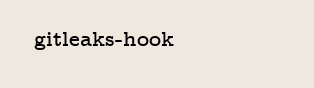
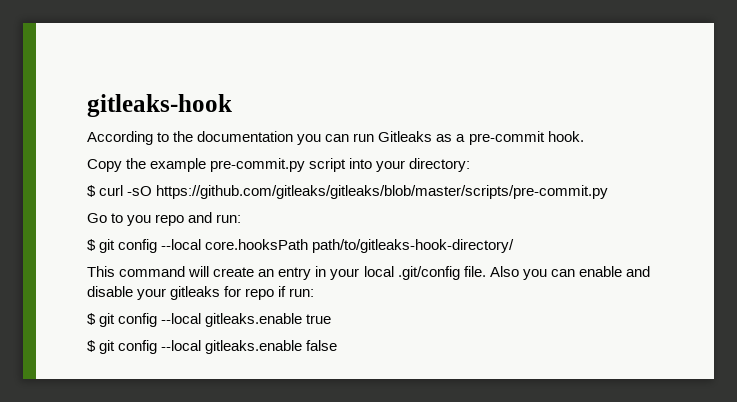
+ According to the documentation you can run Gitleaks as a pre-commit hook.
+ Copy the example pre-commit.py script into your directory:
+ $ curl -sO https://github.com/gitleaks/gitleaks/blob/master/scripts/pre-commit.py
+ Go to you repo and run:
+ $ git config --local core.hooksPath path/to/gitleaks-hook-directory/
+ This command will create an entry in your local .git/config file. Also you can enable and disable your gitleaks for repo if run:
+ $ git config --local gitleaks.enable true
+ $ git config --local gitleaks.enable false

